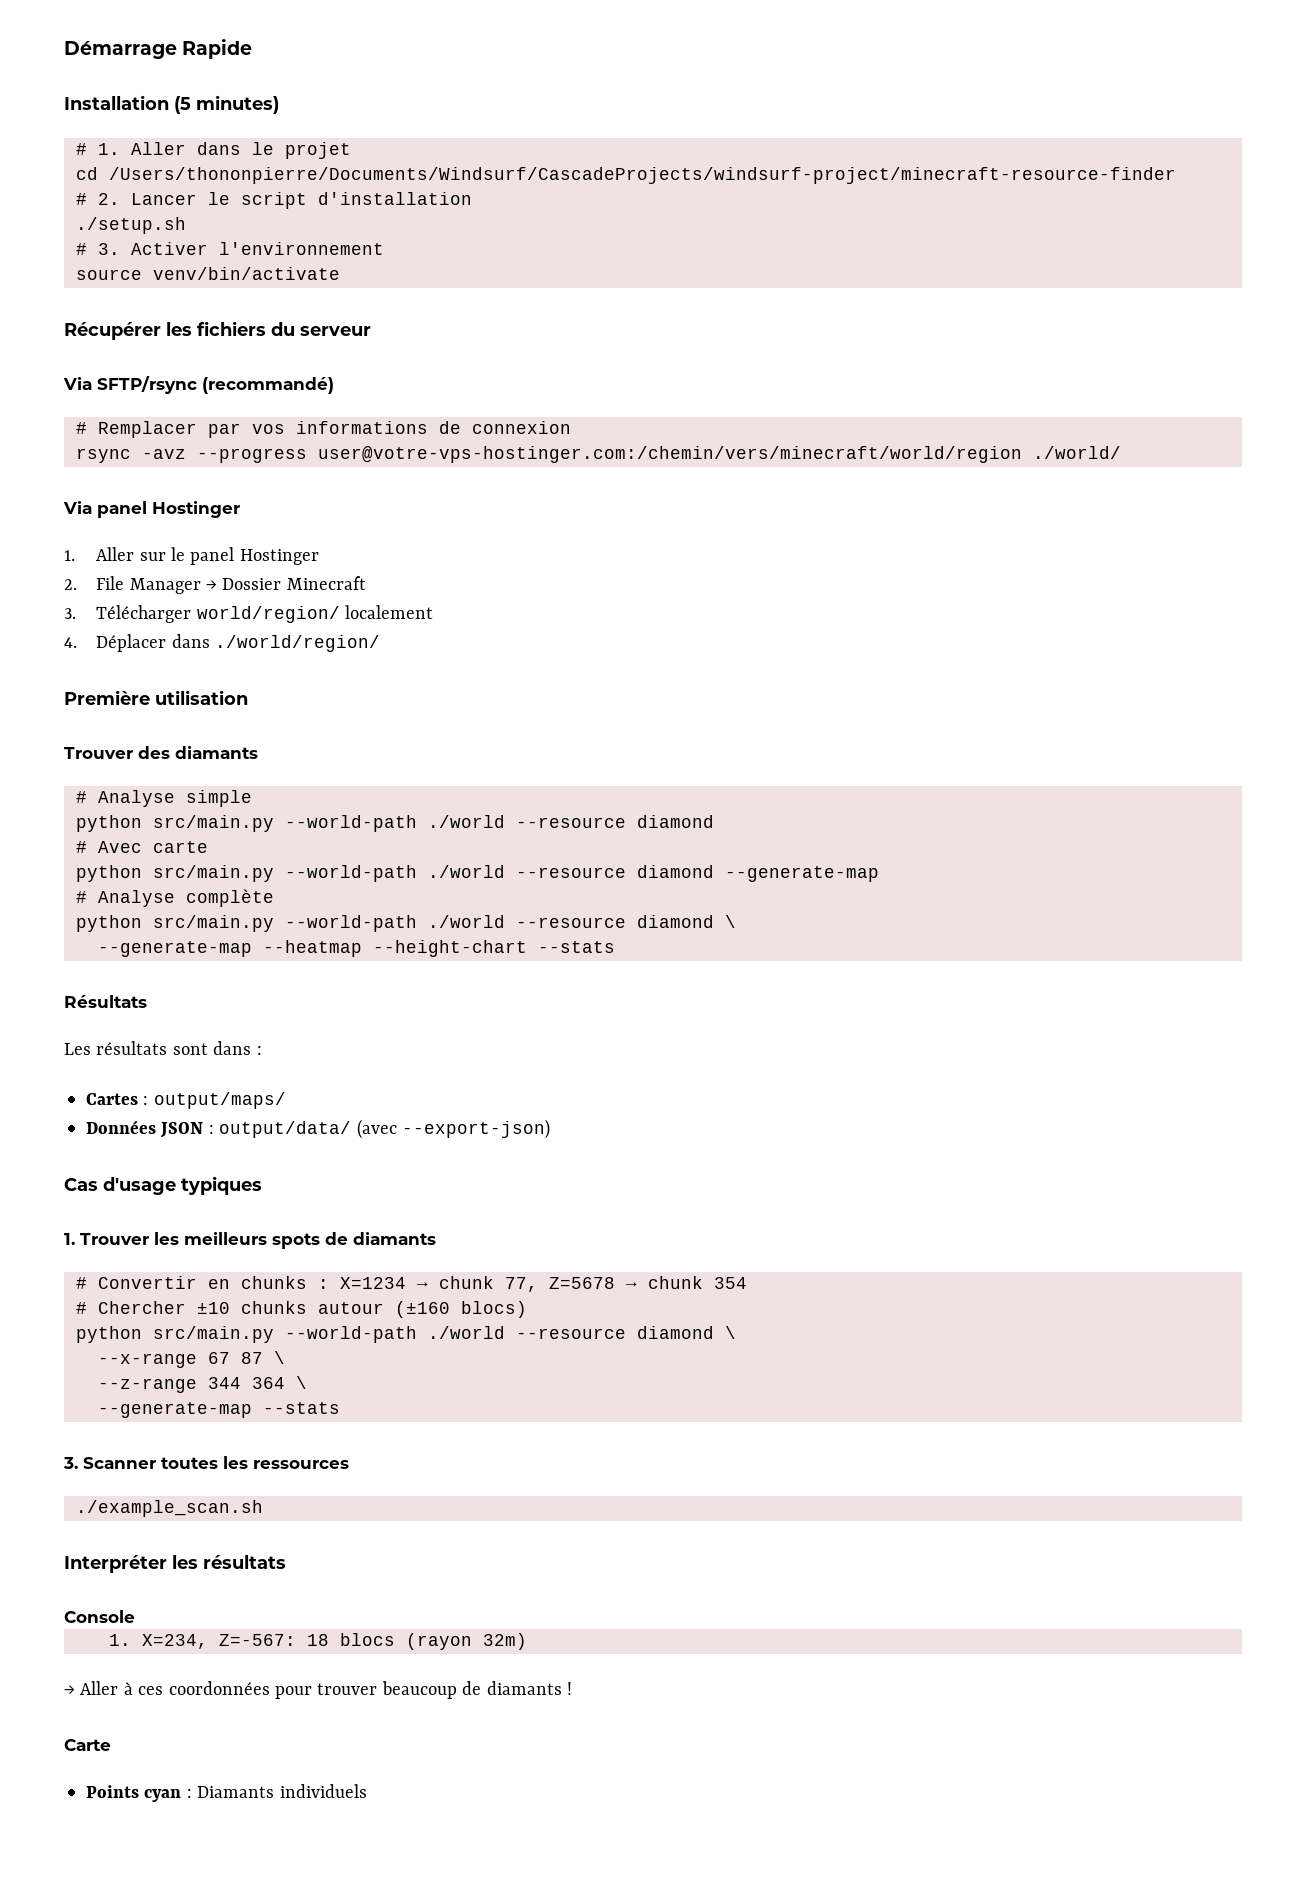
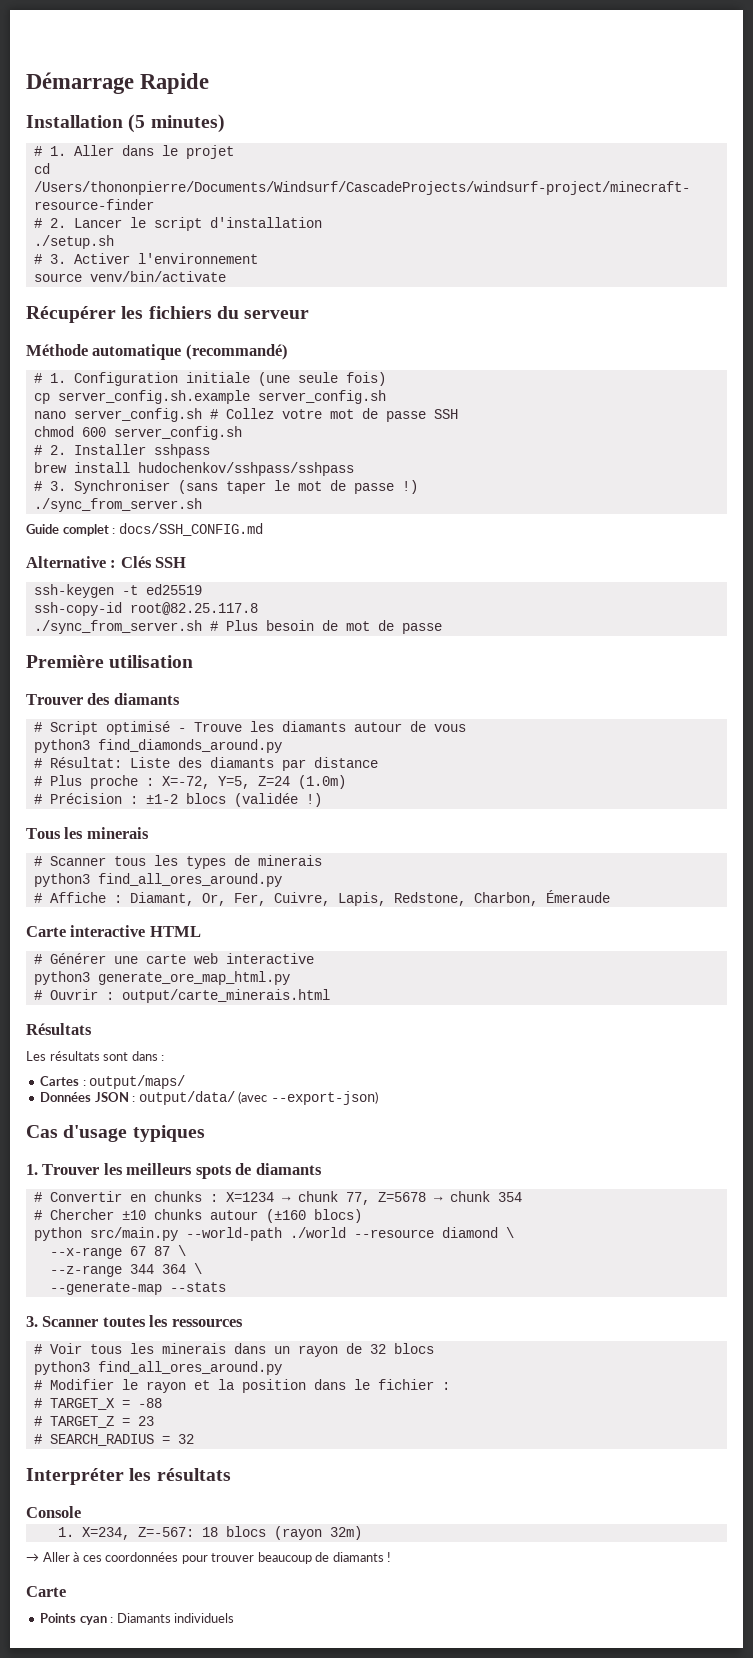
- Via SFTP/rsync (recommandé)
+ Méthode automatique (recommandé)
- # Remplacer par vos informations de connexion
- rsync -avz --progress user@votre-vps-hostinger.com:/chemin/vers/minecraft/world/region ./world/
- Via panel Hostinger
- 1. Aller sur le panel Hostinger
- 2. File Manager → Dossier Minecraft
- 3. Télécharger world/region/ localement
- 4. Déplacer dans ./world/region/
+ # 1. Configuration initiale (une seule fois)
+ cp server_config.sh.example server_config.sh
+ nano server_config.sh # Collez votre mot de passe SSH
+ chmod 600 server_config.sh
+ # 2. Installer sshpass
+ brew install hudochenkov/sshpass/sshpass
+ # 3. Synchroniser (sans taper le mot de passe !)
+ ./sync_from_server.sh
+ Guide complet : docs/SSH_CONFIG.md
+ Alternative : Clés SSH
+ ssh-keygen -t ed25519
+ ssh-copy-id root@82.25.117.8
+ ./sync_from_server.sh # Plus besoin de mot de passe
- # Analyse simple
- python src/main.py --world-path ./world --resource diamond
- # Avec carte
- python src/main.py --world-path ./world --resource diamond --generate-map
- # Analyse complète
- python src/main.py --world-path ./world --resource diamond \
- --generate-map --heatmap --height-chart --stats
+ # Script optimisé - Trouve les diamants autour de vous
+ python3 find_diamonds_around.py
+ # Résultat: Liste des diamants par distance
+ # Plus proche : X=-72, Y=5, Z=24 (1.0m)
+ # Précision : ±1-2 blocs (validée !)
+ Tous les minerais
+ # Scanner tous les types de minerais
+ python3 find_all_ores_around.py
+ # Affiche : Diamant, Or, Fer, Cuivre, Lapis, Redstone, Charbon, Émeraude
+ Carte interactive HTML
+ # Générer une carte web interactive
+ python3 generate_ore_map_html.py
+ # Ouvrir : output/carte_minerais.html
- ./example_scan.sh
+ # Voir tous les minerais dans un rayon de 32 blocs
+ python3 find_all_ores_around.py
+ # Modifier le rayon et la position dans le fichier :
+ # TARGET_X = -88
+ # TARGET_Z = 23
+ # SEARCH_RADIUS = 32

